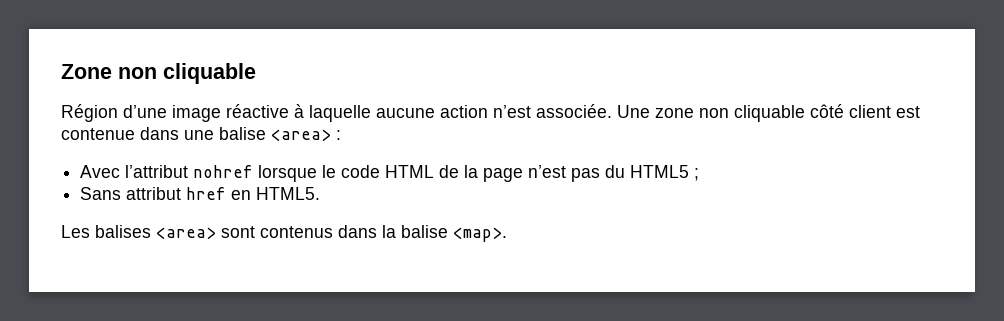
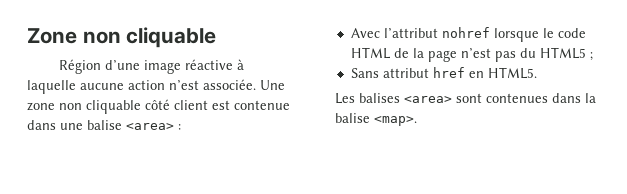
- Les balises <area> sont contenus dans la balise <map>.
+ Les balises <area> sont contenues dans la balise <map>.

